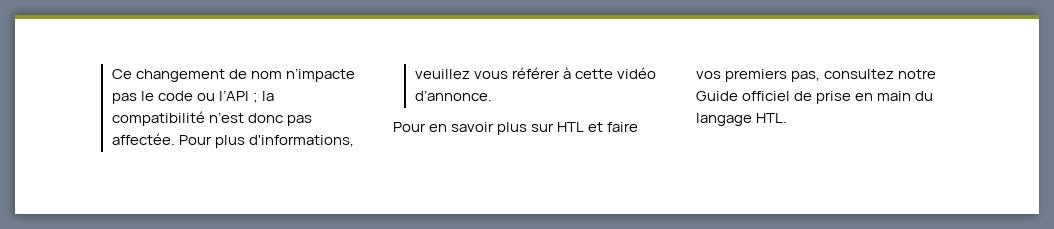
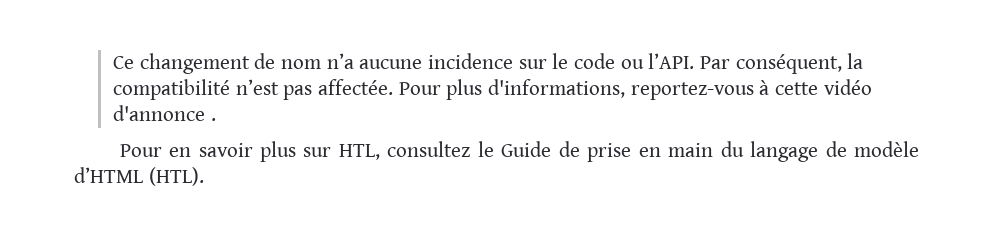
- Ce changement de nom n’impacte pas le code ou l’API ; la compatibilité n’est donc pas affectée.
+ Ce changement de nom n’a aucune incidence sur le code ou l’API. Par conséquent, la compatibilité n’est pas affectée.
- Pour plus d'informations, veuillez vous référer à cette vidéo d’annonce.
+ Pour plus d'informations, reportez-vous à cette vidéo d'annonce .
- Pour en savoir plus sur HTL et faire vos premiers pas, consultez notre Guide officiel de prise en main du langage HTL.
+ Pour en savoir plus sur HTL, consultez le Guide de prise en main du langage de modèle d’HTML (HTL).

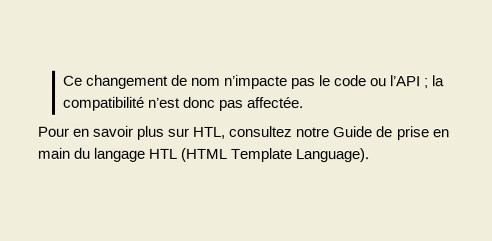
- Ce changement de nom n’a aucune incidence sur le code ou l’API. Par conséquent, la compatibilité n’est pas affectée. Pour plus d'informations, reportez-vous à cette vidéo d'annonce .
+ Ce changement de nom n’impacte pas le code ou l’API ; la compatibilité n’est donc pas affectée.
- Pour en savoir plus sur HTL, consultez le Guide de prise en main du langage de modèle d’HTML (HTL).
+ Pour en savoir plus sur HTL, consultez notre Guide de prise en main du langage HTL (HTML Template Language).

